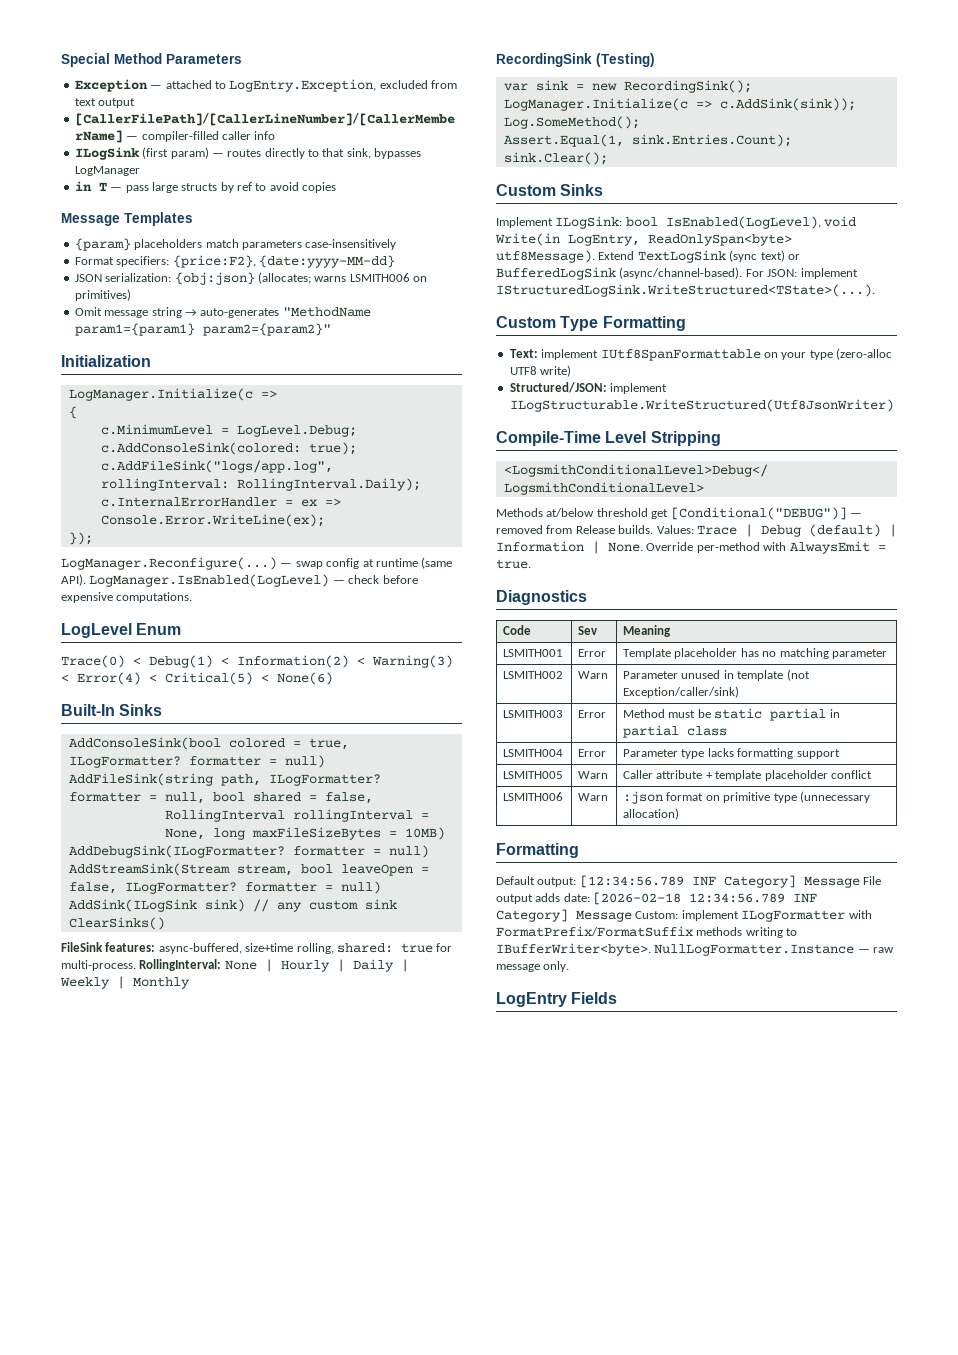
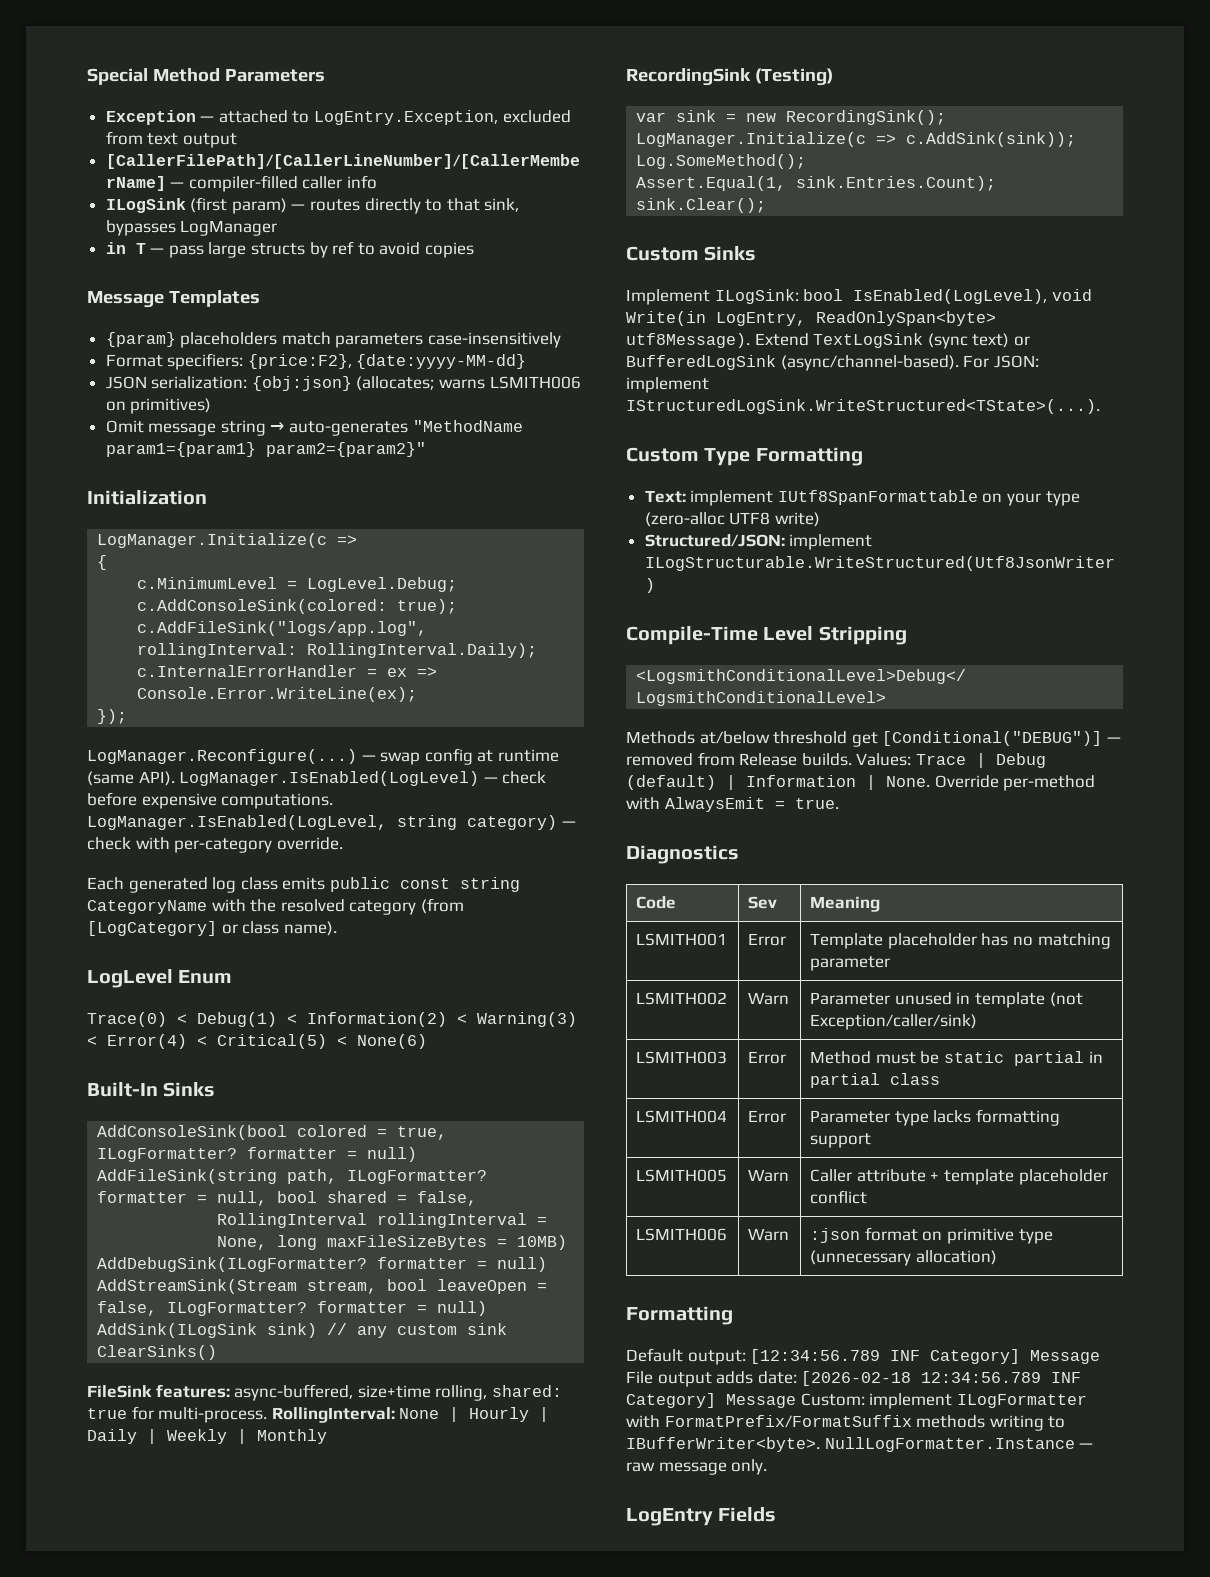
+ LogManager.IsEnabled(LogLevel, string category) — check with per-category override.
+ Each generated log class emits public const string CategoryName with the resolved category (from [LogCategory] or class name).

